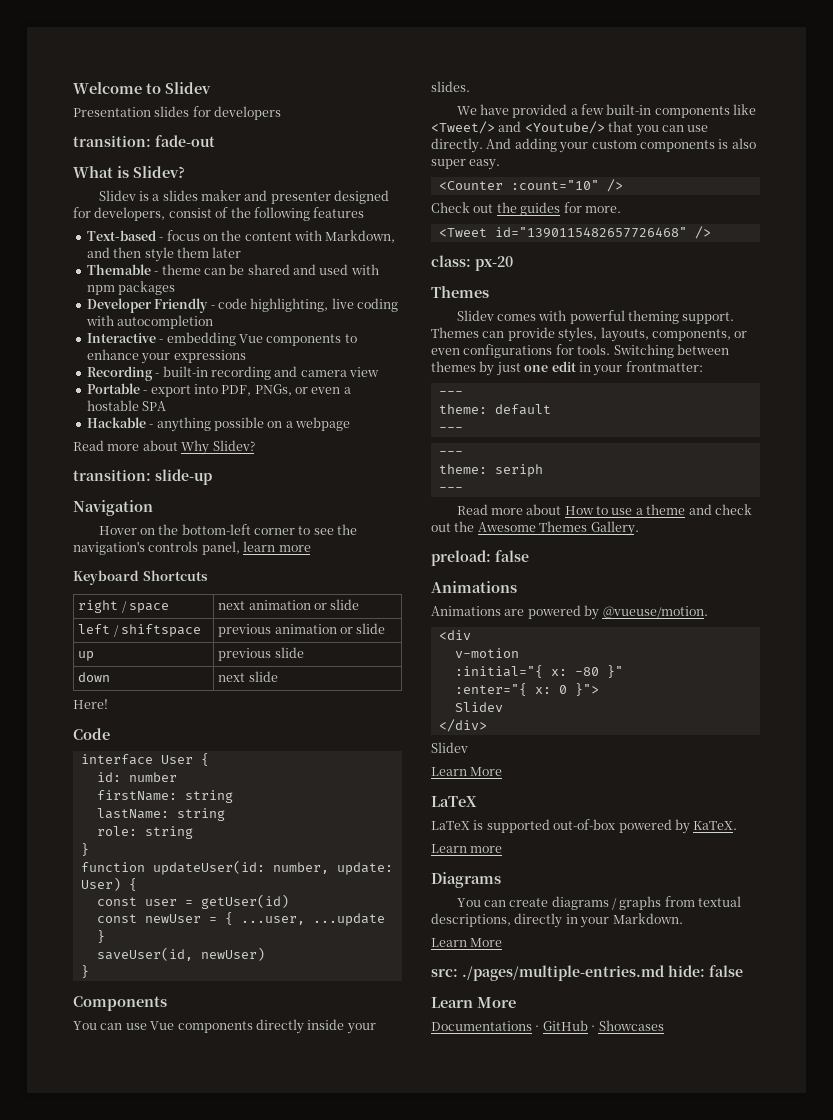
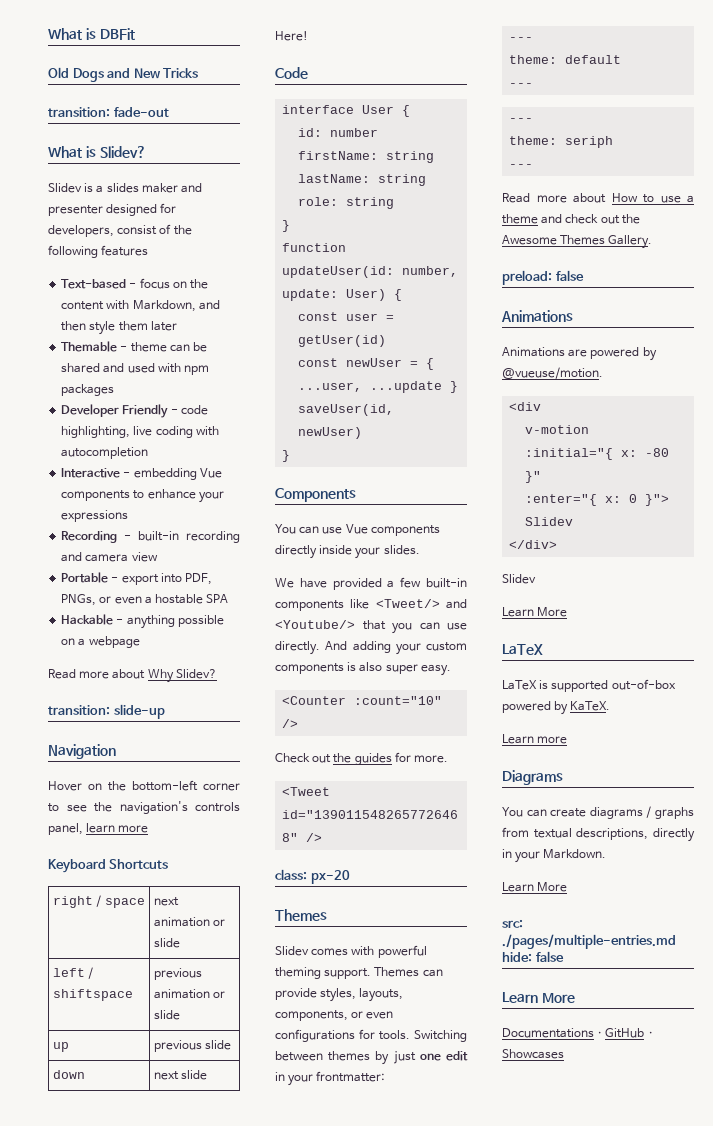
- Welcome to Slidev
- Presentation slides for developers
+ What is DBFit
+ Old Dogs and New Tricks

